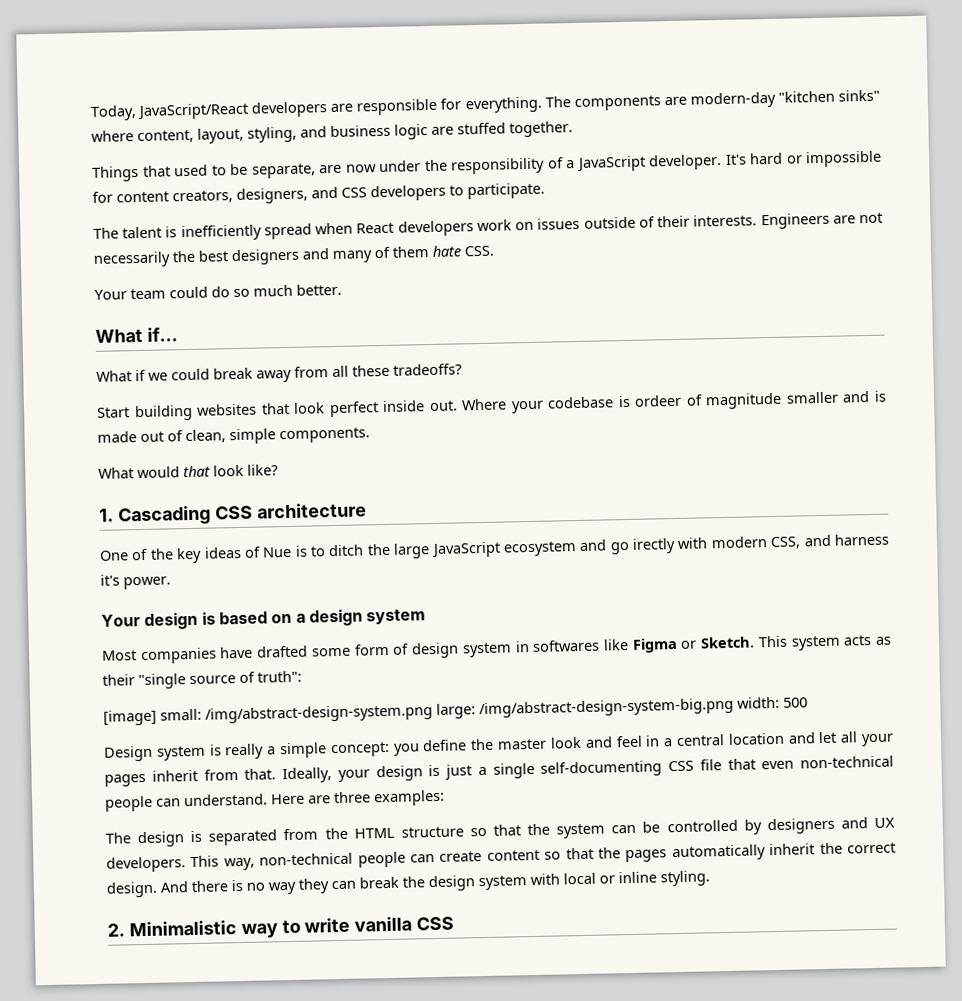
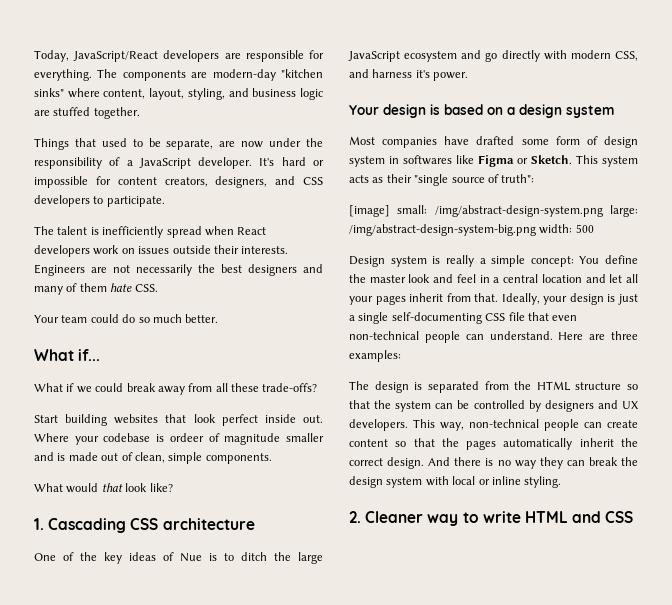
- The talent is inefficiently spread when React developers work on issues outside of their interests.
+ The talent is inefficiently spread when React developers work on issues outside their interests.
- What if we could break away from all these tradeoffs?
+ What if we could break away from all these trade-offs?
- One of the key ideas of Nue is to ditch the large JavaScript ecosystem and go irectly with modern CSS, and harness it's power.
+ One of the key ideas of Nue is to ditch the large JavaScript ecosystem and go directly with modern CSS, and harness it's power.
- Design system is really a simple concept: you define the master look and feel in a central location and let all your pages inherit from that.
+ Design system is really a simple concept: You define the master look and feel in a central location and let all your pages inherit from that.
- 2. Minimalistic way to write vanilla CSS
+ 2. Cleaner way to write HTML and CSS

